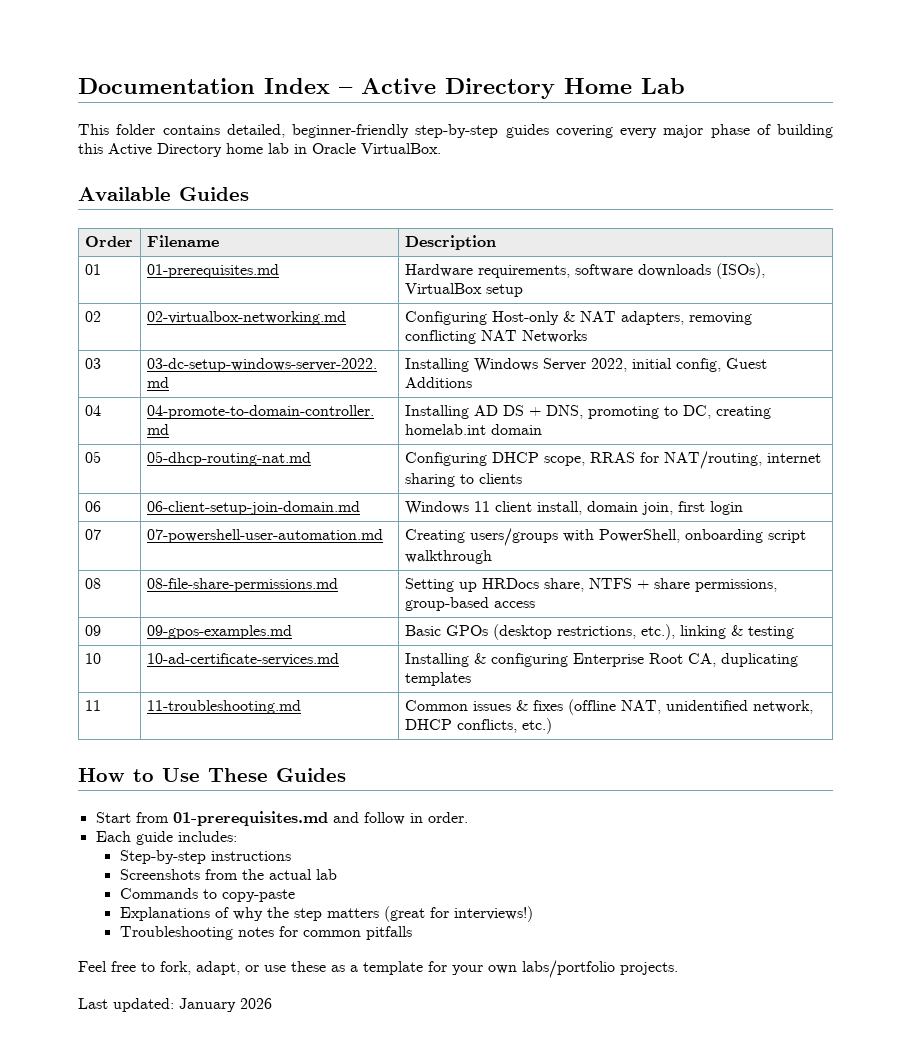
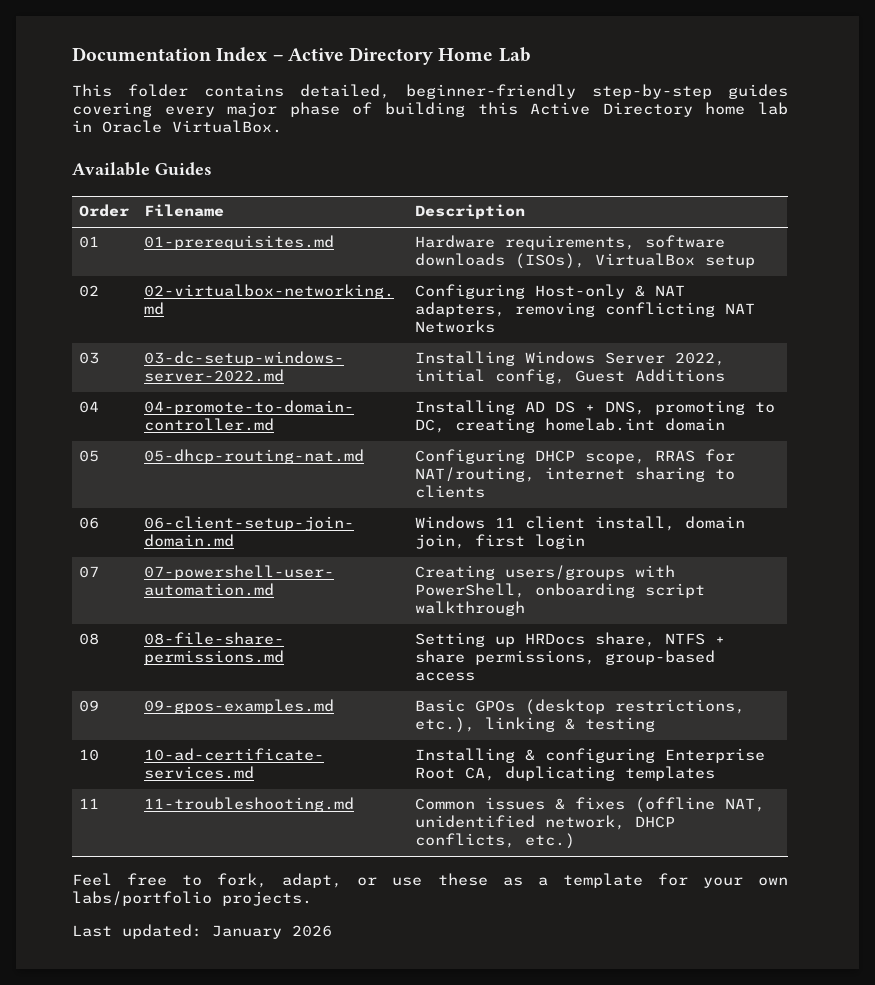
- How to Use These Guides
- Start from 01-prerequisites.md and follow in order.
- Each guide includes:
- Step-by-step instructions
- Screenshots from the actual lab
- Commands to copy-paste
- Explanations of why the step matters (great for interviews!)
- Troubleshooting notes for common pitfalls

